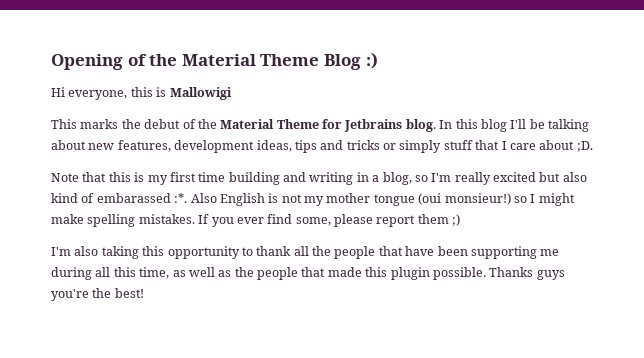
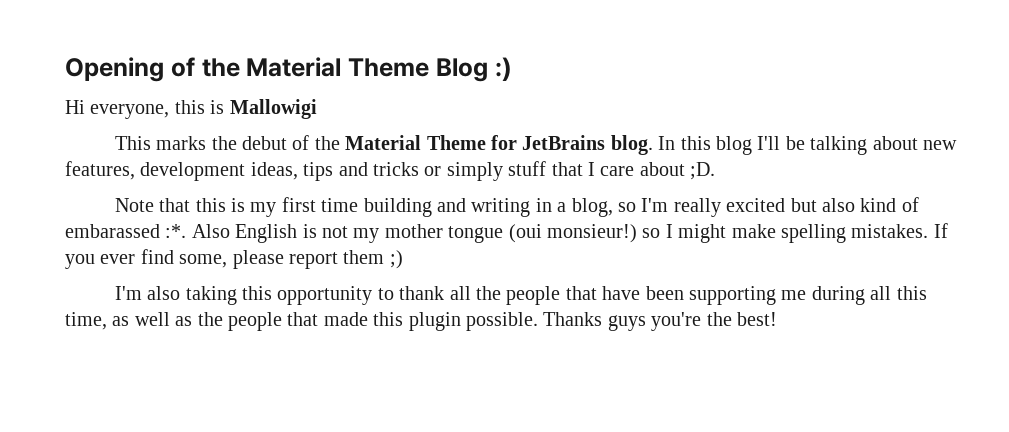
- This marks the debut of the Material Theme for Jetbrains blog.
+ This marks the debut of the Material Theme for JetBrains blog.

